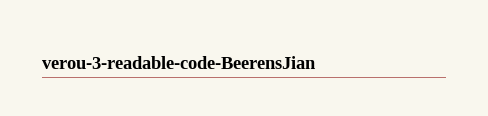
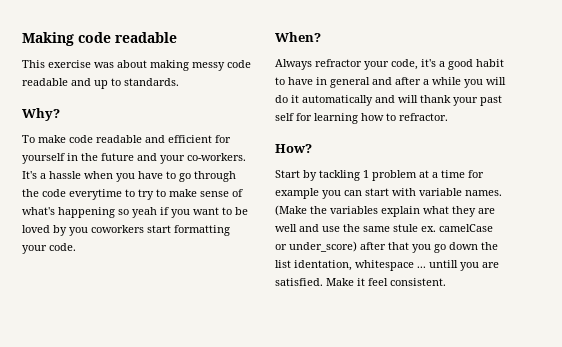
- verou-3-readable-code-BeerensJian
+ Making code readable
+ This exercise was about making messy code readable and up to standards.
+ Why?
+ To make code readable and efficient for yourself in the future and your co-workers. It's a hassle when you have to go through the code everytime to try to make sense of what's happening so yeah if you want to be loved by you coworkers start formatting your code.
+ When?
+ Always refractor your code, it's a good habit to have in general and after a while you will do it automatically and will thank your past self for learning how to refractor.
+ How?
+ Start by tackling 1 problem at a time for example you can start with variable names. (Make the variables explain what they are well and use the same stule ex. camelCase or under_score) after that you go down the list identation, whitespace ... untill you are satisfied. Make it feel consistent.

